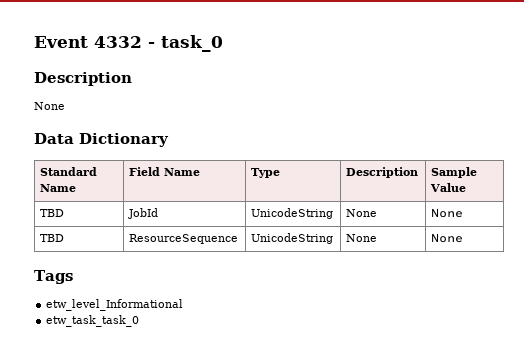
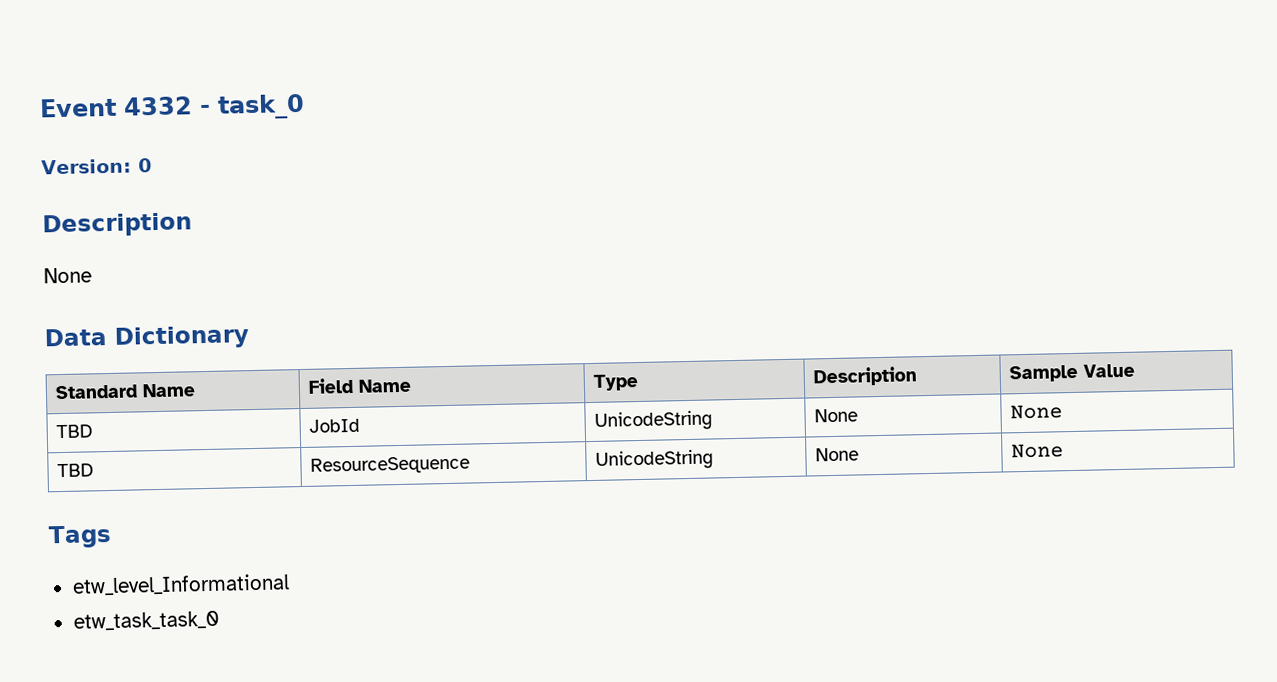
+ Version: 0

